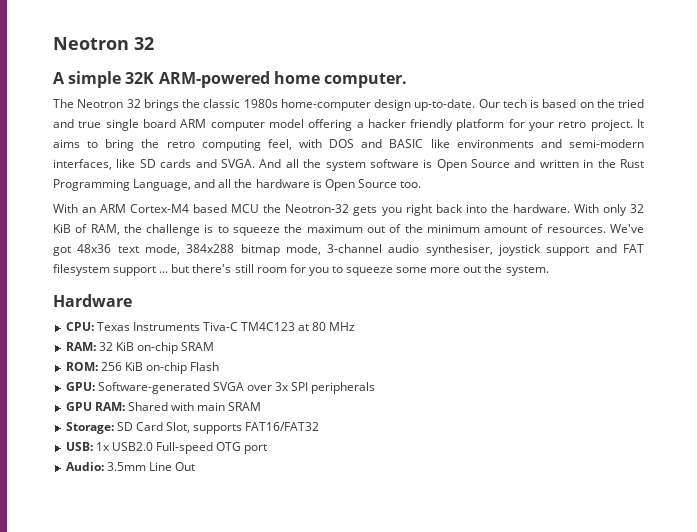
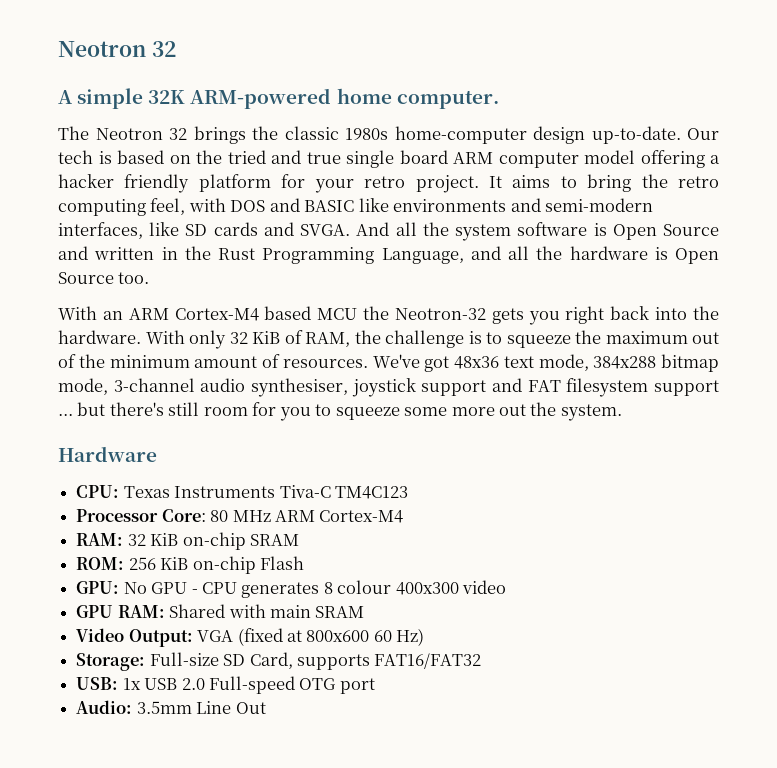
- CPU: Texas Instruments Tiva-C TM4C123 at 80 MHz
+ CPU: Texas Instruments Tiva-C TM4C123
+ Processor Core: 80 MHz ARM Cortex-M4
- GPU: Software-generated SVGA over 3x SPI peripherals
+ GPU: No GPU - CPU generates 8 colour 400x300 video
- Storage: SD Card Slot, supports FAT16/FAT32
+ Video Output: VGA (fixed at 800x600 60 Hz)
+ Storage: Full-size SD Card, supports FAT16/FAT32
- USB: 1x USB2.0 Full-speed OTG port
+ USB: 1x USB 2.0 Full-speed OTG port

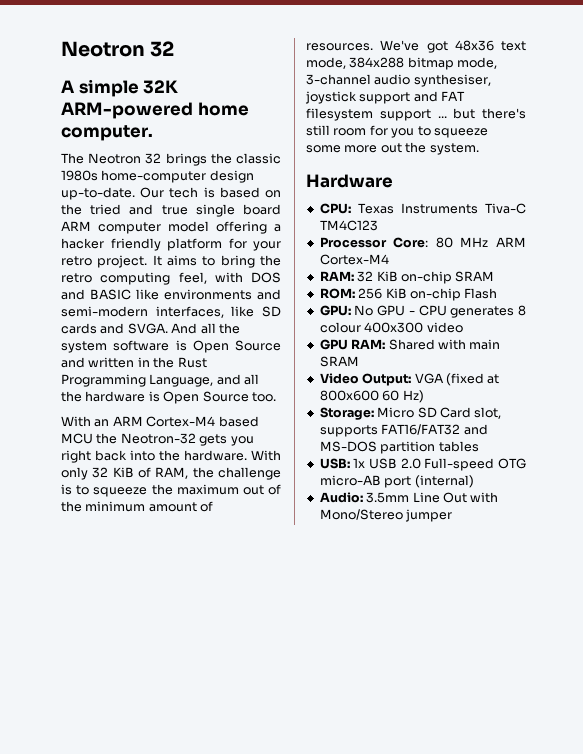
- Storage: Full-size SD Card, supports FAT16/FAT32
+ Storage: Micro SD Card slot, supports FAT16/FAT32 and MS-DOS partition tables
- USB: 1x USB 2.0 Full-speed OTG port
+ USB: 1x USB 2.0 Full-speed OTG micro-AB port (internal)
- Audio: 3.5mm Line Out
+ Audio: 3.5mm Line Out with Mono/Stereo jumper

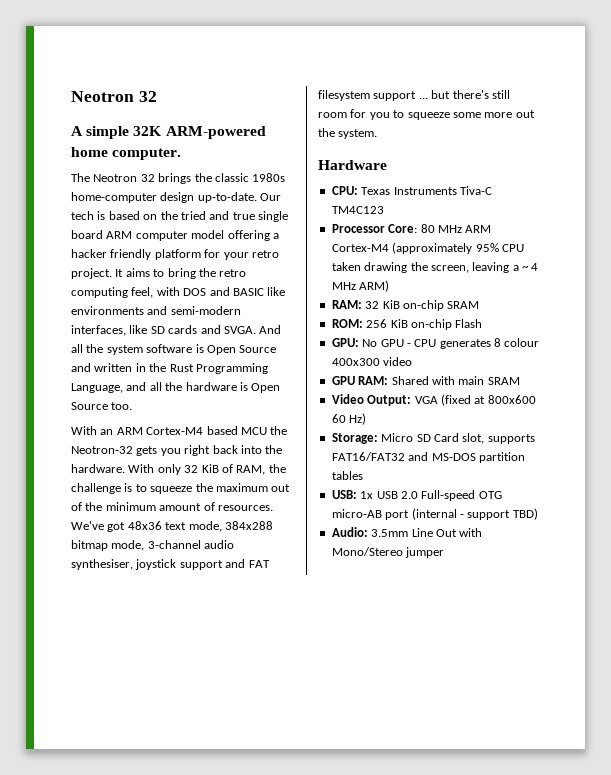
- Processor Core: 80 MHz ARM Cortex-M4
+ Processor Core: 80 MHz ARM Cortex-M4 (approximately 95% CPU taken drawing the screen, leaving a ~ 4 MHz ARM)
- USB: 1x USB 2.0 Full-speed OTG micro-AB port (internal)
+ USB: 1x USB 2.0 Full-speed OTG micro-AB port (internal - support TBD)

